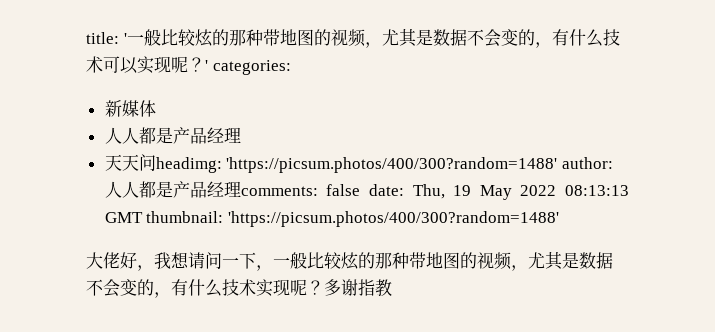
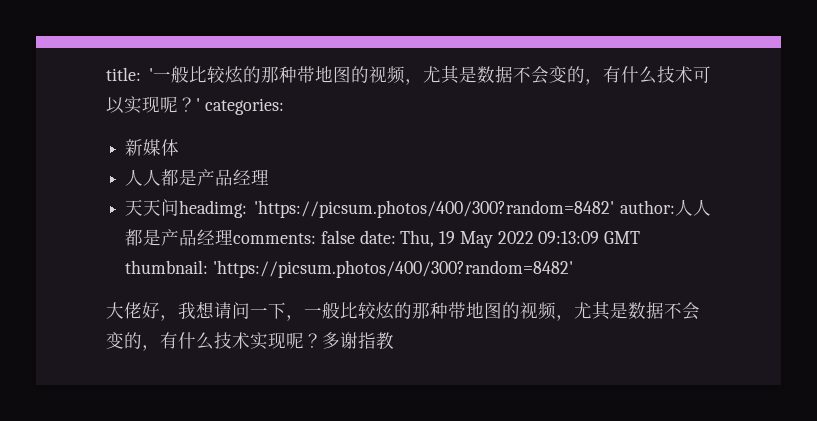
- 天天问headimg: 'https://picsum.photos/400/300?random=1488' author:人人都是产品经理comments: false date: Thu, 19 May 2022 08:13:13 GMT thumbnail: 'https://picsum.photos/400/300?random=1488'
+ 天天问headimg: 'https://picsum.photos/400/300?random=8482' author:人人都是产品经理comments: false date: Thu, 19 May 2022 09:13:09 GMT thumbnail: 'https://picsum.photos/400/300?random=8482'

